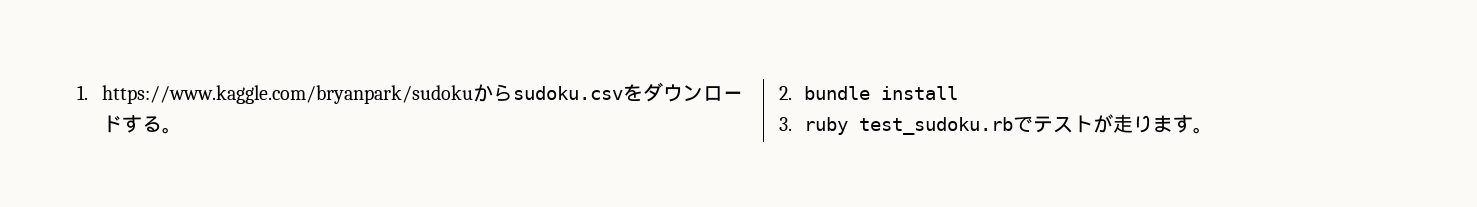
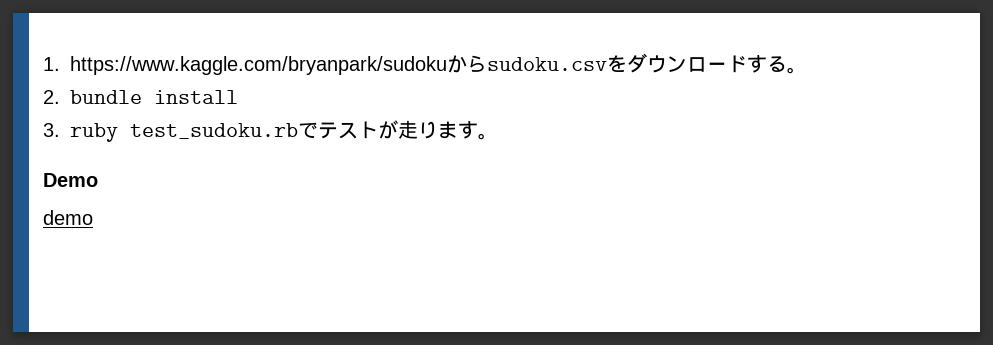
+ Demo
+ demo

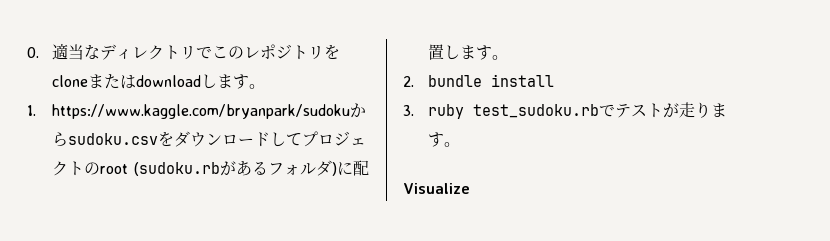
+ 0.適当なディレクトリでこのレポジトリをcloneまたはdownloadします。
- 1. https://www.kaggle.com/bryanpark/sudokuからsudoku.csvをダウンロードする。
+ 1. https://www.kaggle.com/bryanpark/sudokuからsudoku.csvをダウンロードしてプロジェクトのroot (sudoku.rbがあるフォルダ)に配置します。
- Demo
- demo
+ Visualize

